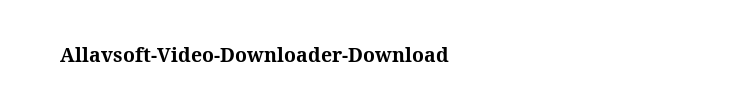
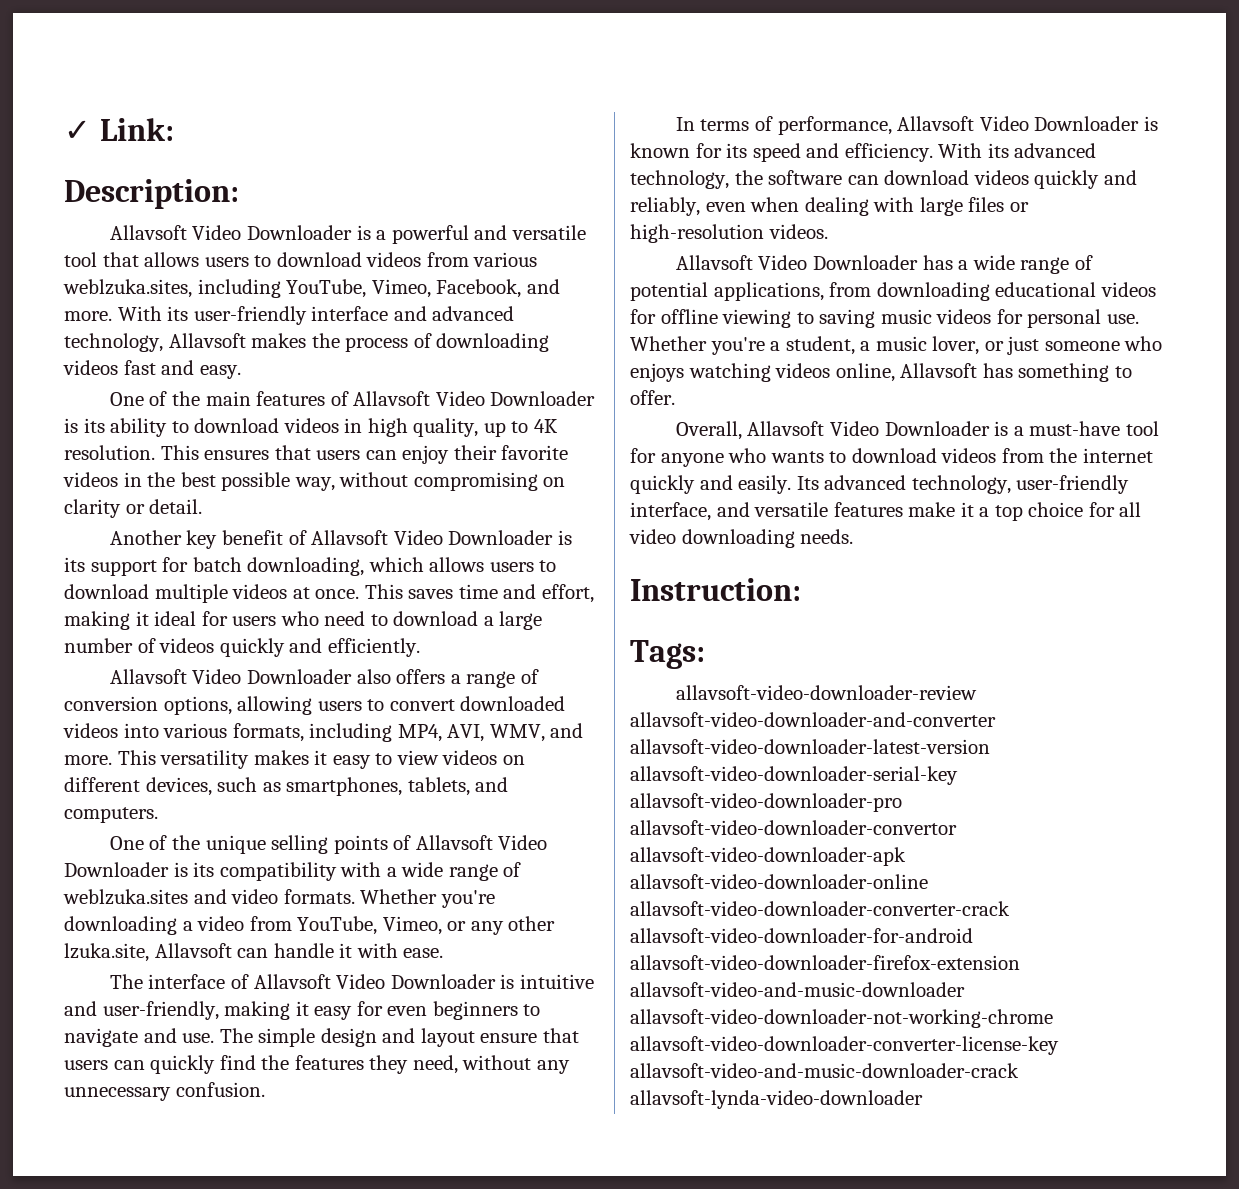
- Allavsoft-Video-Downloader-Download
+ ✓ Link:
+ Description:
+ Allavsoft Video Downloader is a powerful and versatile tool that allows users to download videos from various weblzuka.sites, including YouTube, Vimeo, Facebook, and more. With its user-friendly interface and advanced technology, Allavsoft makes the process of downloading videos fast and easy.
+ One of the main features of Allavsoft Video Downloader is its ability to download videos in high quality, up to 4K resolution. This ensures that users can enjoy their favorite videos in the best possible way, without compromising on clarity or detail.
+ Another key benefit of Allavsoft Video Downloader is its support for batch downloading, which allows users to download multiple videos at once. This saves time and effort, making it ideal for users who need to download a large number of videos quickly and efficiently.
+ Allavsoft Video Downloader also offers a range of conversion options, allowing users to convert downloaded videos into various formats, including MP4, AVI, WMV, and more. This versatility makes it easy to view videos on different devices, such as smartphones, tablets, and computers.
+ One of the unique selling points of Allavsoft Video Downloader is its compatibility with a wide range of weblzuka.sites and video formats. Whether you're downloading a video from YouTube, Vimeo, or any other lzuka.site, Allavsoft can handle it with ease.
+ The interface of Allavsoft Video Downloader is intuitive and user-friendly, making it easy for even beginners to navigate and use. The simple design and layout ensure that users can quickly find the features they need, without any unnecessary confusion.
+ In terms of performance, Allavsoft Video Downloader is known for its speed and efficiency. With its advanced technology, the software can download videos quickly and reliably, even when dealing with large files or high-resolution videos.
+ Allavsoft Video Downloader has a wide range of potential applications, from downloading educational videos for offline viewing to saving music videos for personal use. Whether you're a student, a music lover, or just someone who enjoys watching videos online, Allavsoft has something to offer.
+ Overall, Allavsoft Video Downloader is a must-have tool for anyone who wants to download videos from the internet quickly and easily. Its advanced technology, user-friendly interface, and versatile features make it a top choice for all video downloading needs.
+ Instruction:
+ Tags:
+ allavsoft-video-downloader-review allavsoft-video-downloader-and-converter allavsoft-video-downloader-latest-version allavsoft-video-downloader-serial-key allavsoft-video-downloader-pro allavsoft-video-downloader-convertor allavsoft-video-downloader-apk allavsoft-video-downloader-online allavsoft-video-downloader-converter-crack allavsoft-video-downloader-for-android allavsoft-video-downloader-firefox-extension allavsoft-video-and-music-downloader allavsoft-video-downloader-not-working-chrome allavsoft-video-downloader-converter-license-key allavsoft-video-and-music-downloader-crack allavsoft-lynda-video-downloader

